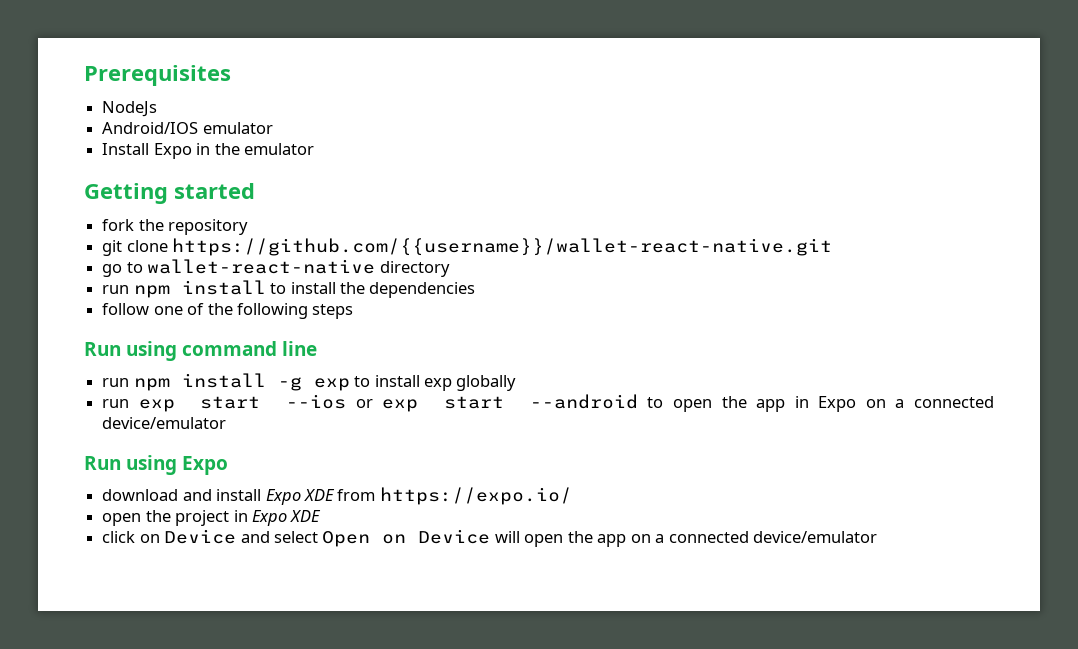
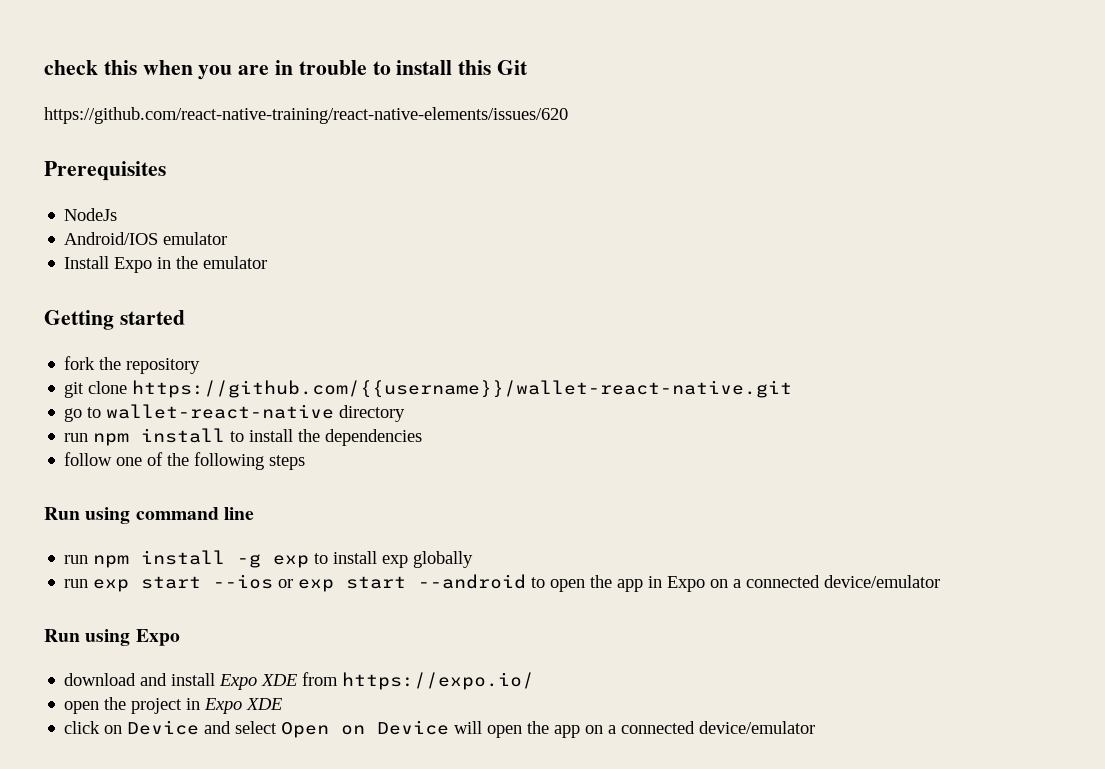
+ check this when you are in trouble to install this Git
+ https://github.com/react-native-training/react-native-elements/issues/620

